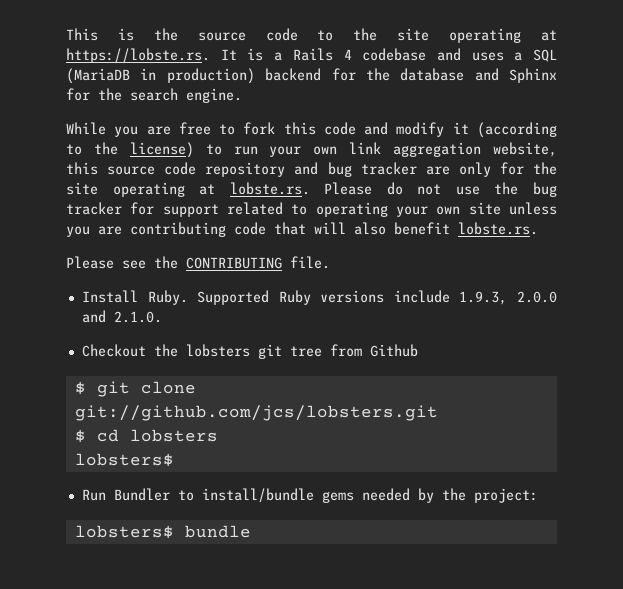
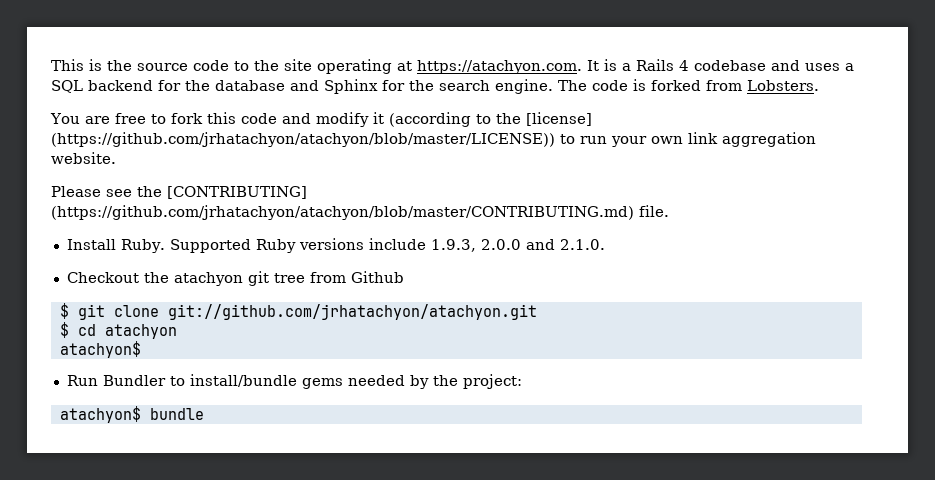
- This is the source code to the site operating at https://lobste.rs. It is a Rails 4 codebase and uses a SQL (MariaDB in production) backend for the database and Sphinx for the search engine.
- While you are free to fork this code and modify it (according to the license) to run your own link aggregation website, this source code repository and bug tracker are only for the site operating at lobste.rs. Please do not use the bug tracker for support related to operating your own site unless you are contributing code that will also benefit lobste.rs.
+ This is the source code to the site operating at https://atachyon.com. It is a Rails 4 codebase and uses a SQL backend for the database and Sphinx for the search engine. The code is forked from Lobsters.
+ You are free to fork this code and modify it (according to the [license] (https://github.com/jrhatachyon/atachyon/blob/master/LICENSE)) to run your own link aggregation website.
- Please see the CONTRIBUTING file.
+ Please see the [CONTRIBUTING] (https://github.com/jrhatachyon/atachyon/blob/master/CONTRIBUTING.md) file.
- Checkout the lobsters git tree from Github
+ Checkout the atachyon git tree from Github
- $ git clone git://github.com/jcs/lobsters.git
+ $ git clone git://github.com/jrhatachyon/atachyon.git
- $ cd lobsters
- lobsters$
+ $ cd atachyon
+ atachyon$
- lobsters$ bundle
+ atachyon$ bundle

